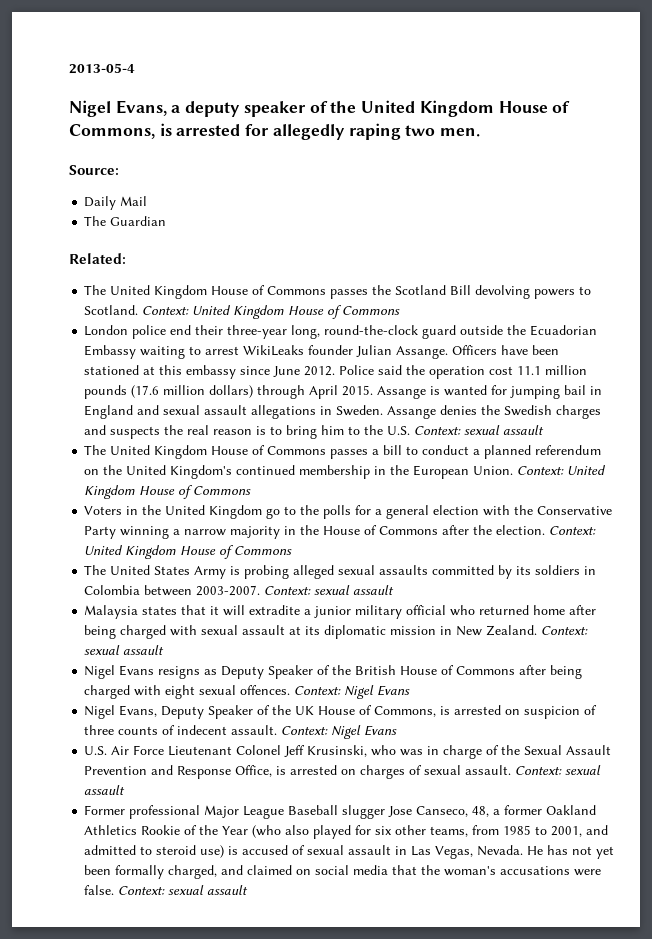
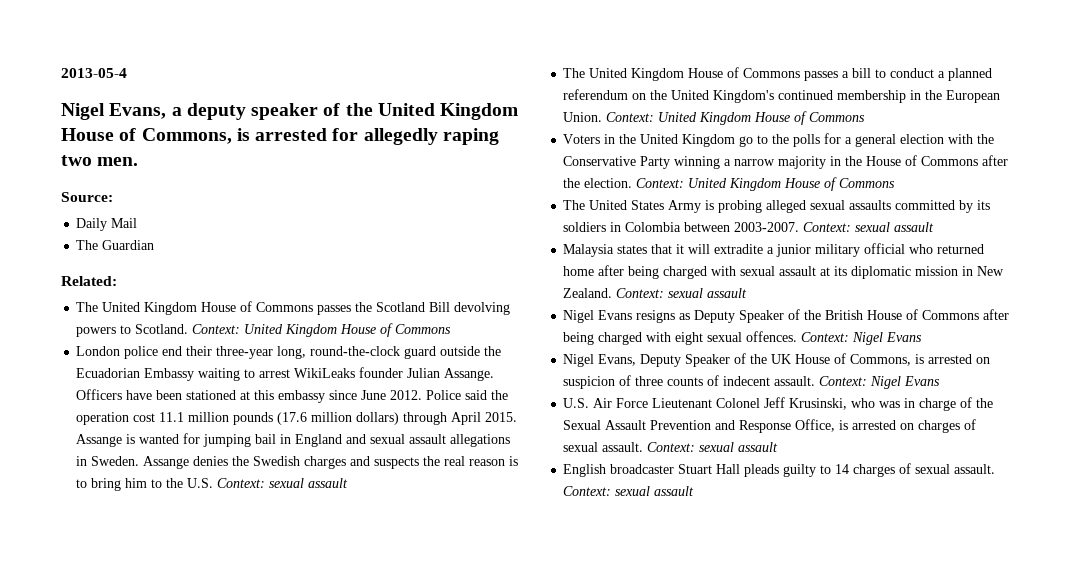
- Former professional Major League Baseball slugger Jose Canseco, 48, a former Oakland Athletics Rookie of the Year (who also played for six other teams, from 1985 to 2001, and admitted to steroid use) is accused of sexual assault in Las Vegas, Nevada. He has not yet been formally charged, and claimed on social media that the woman's accusations were false.
+ English broadcaster Stuart Hall pleads guilty to 14 charges of sexual assault.

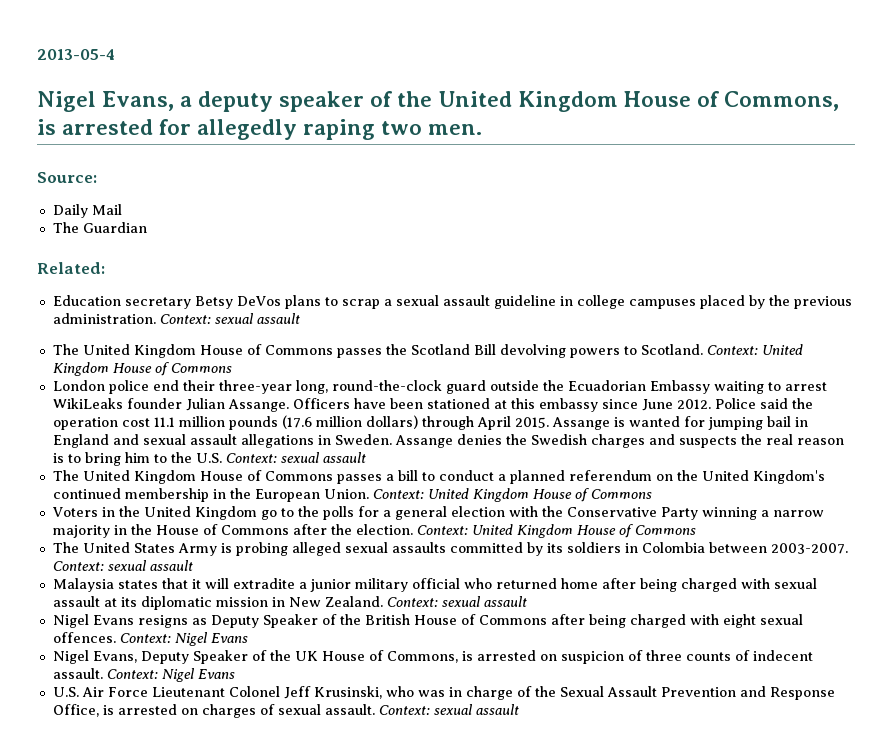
+ Education secretary Betsy DeVos plans to scrap a sexual assault guideline in college campuses placed by the previous administration. Context: sexual assault
- English broadcaster Stuart Hall pleads guilty to 14 charges of sexual assault. Context: sexual assault

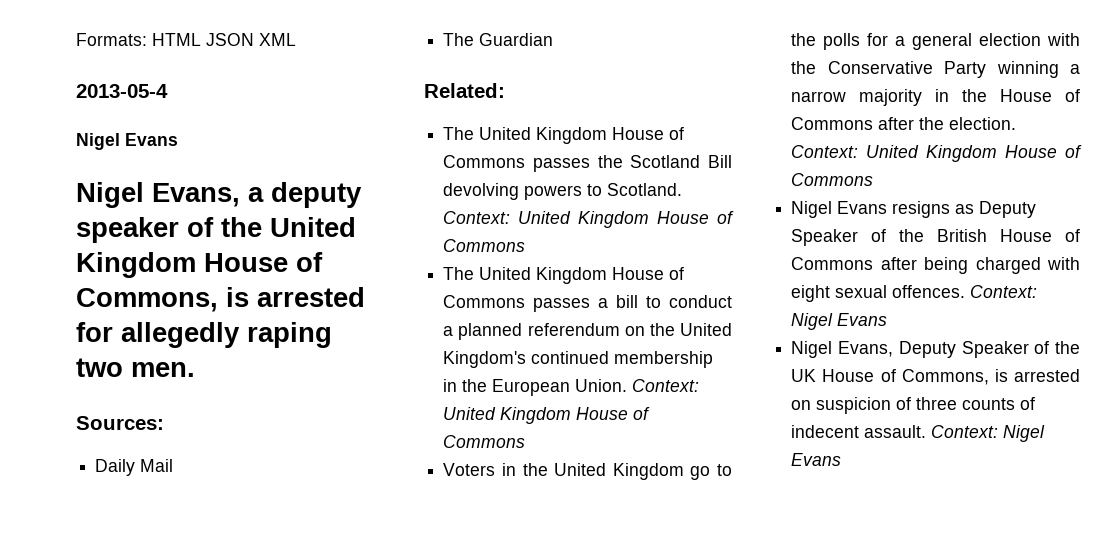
+ Formats: HTML JSON XML
  2013-05-4
+ Nigel Evans
- Source:
+ Sources:
- Education secretary Betsy DeVos plans to scrap a sexual assault guideline in college campuses placed by the previous administration. Context: sexual assault
- London police end their three-year long, round-the-clock guard outside the Ecuadorian Embassy waiting to arrest WikiLeaks founder Julian Assange. Officers have been stationed at this embassy since June 2012. Police said the operation cost 11.1 million pounds (17.6 million dollars) through April 2015. Assange is wanted for jumping bail in England and sexual assault allegations in Sweden. Assange denies the Swedish charges and suspects the real reason is to bring him to the U.S. Context: sexual assault
- The United States Army is probing alleged sexual assaults committed by its soldiers in Colombia between 2003-2007. Context: sexual assault
- Malaysia states that it will extradite a junior military official who returned home after being charged with sexual assault at its diplomatic mission in New Zealand. Context: sexual assault
- U.S. Air Force Lieutenant Colonel Jeff Krusinski, who was in charge of the Sexual Assault Prevention and Response Office, is arrested on charges of sexual assault. Context: sexual assault

